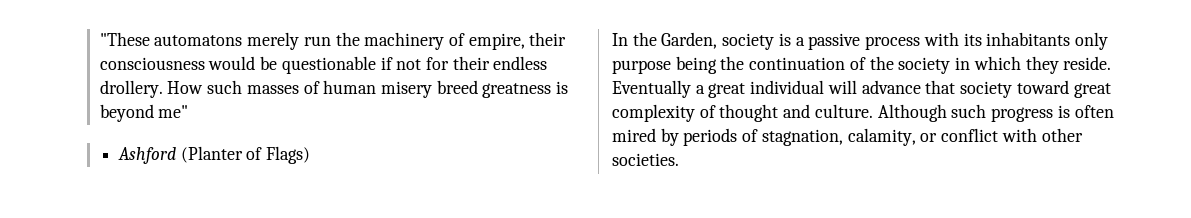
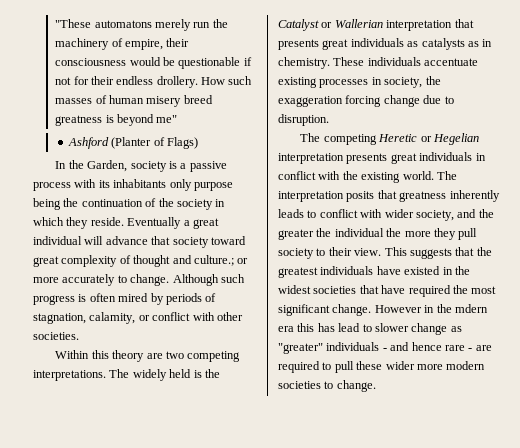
- Eventually a great individual will advance that society toward great complexity of thought and culture.
+ Eventually a great individual will advance that society toward great complexity of thought and culture.; or more accurately to change.
+ Within this theory are two competing interpretations. The widely held is the Catalyst or Wallerian interpretation that presents great individuals as catalysts as in chemistry. These individuals accentuate existing processes in society, the exaggeration forcing change due to disruption.
+ The competing Heretic or Hegelian interpretation presents great individuals in conflict with the existing world. The interpretation posits that greatness inherently leads to conflict with wider society, and the greater the individual the more they pull society to their view. This suggests that the greatest individuals have existed in the widest societies that have required the most significant change. However in the mdern era this has lead to slower change as "greater" individuals - and hence rare - are required to pull these wider more modern societies to change.

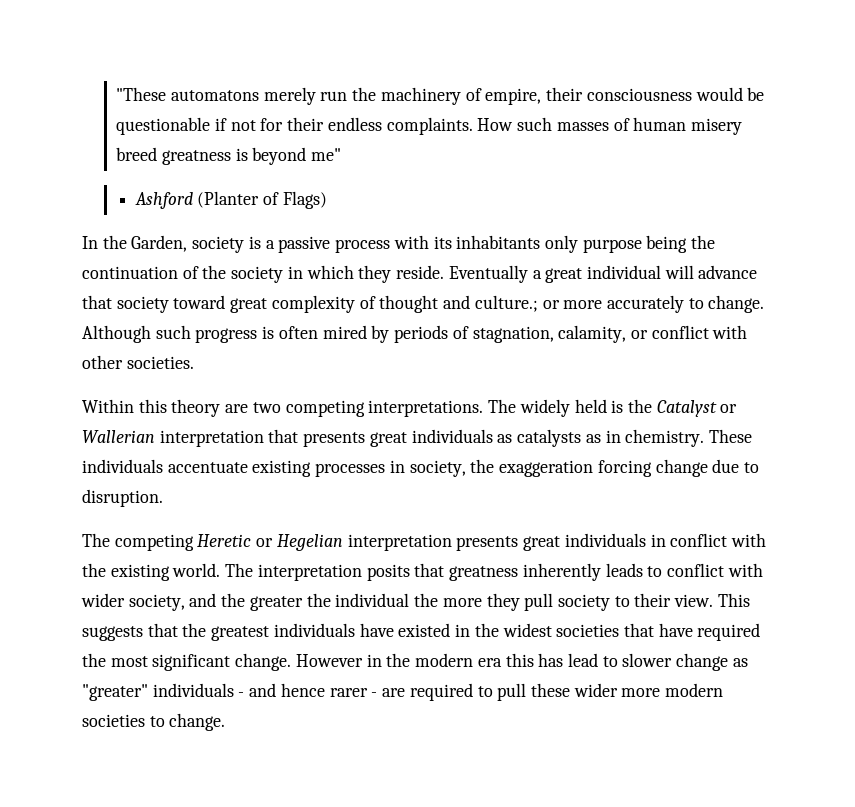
- "These automatons merely run the machinery of empire, their consciousness would be questionable if not for their endless drollery.
+ "These automatons merely run the machinery of empire, their consciousness would be questionable if not for their endless complaints.
- However in the mdern era this has lead to slower change as "greater" individuals - and hence rare - are required to pull these wider more modern societies to change.
+ However in the modern era this has lead to slower change as "greater" individuals - and hence rarer - are required to pull these wider more modern societies to change.

